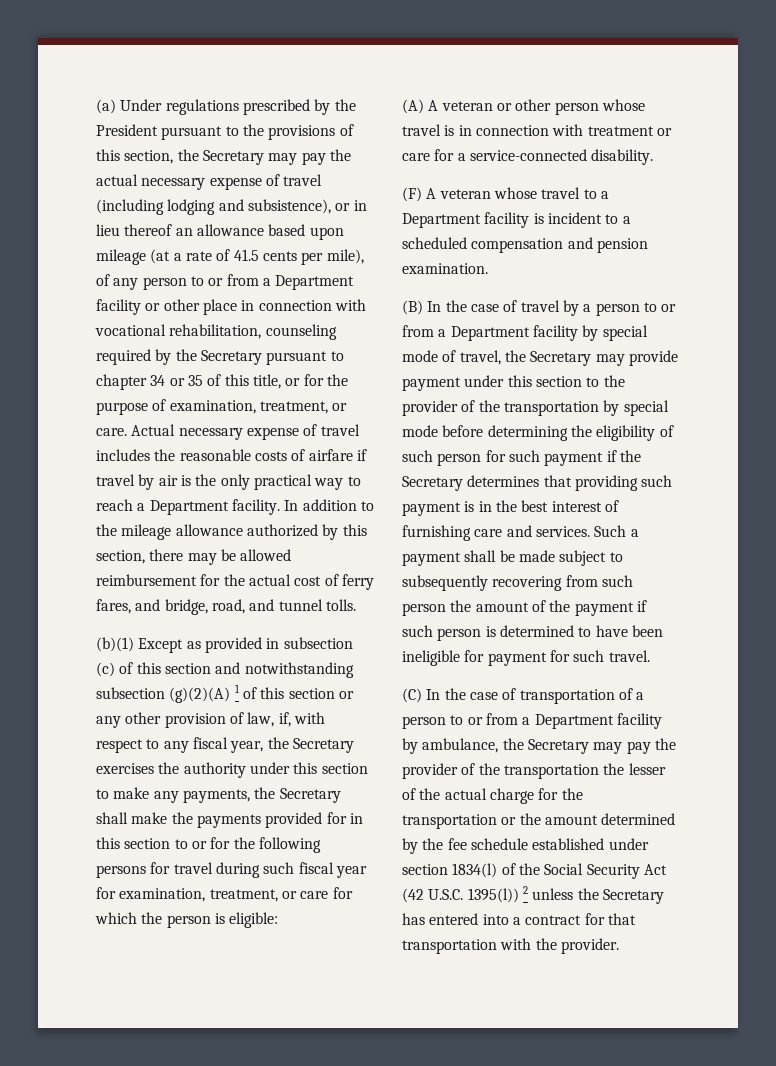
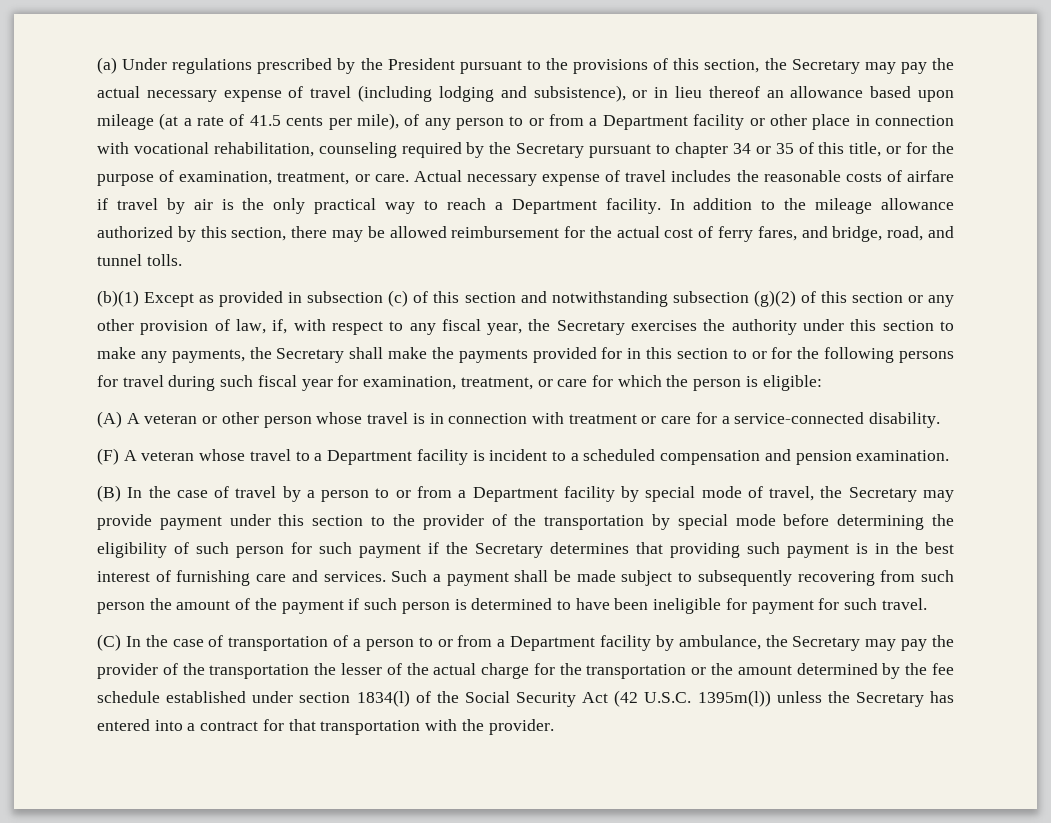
- (b)(1) Except as provided in subsection (c) of this section and notwithstanding subsection (g)(2)(A) 1 of this section or any other provision of law, if, with respect to any fiscal year, the Secretary exercises the authority under this section to make any payments, the Secretary shall make the payments provided for in this section to or for the following persons for travel during such fiscal year for examination, treatment, or care for which the person is eligible:
+ (b)(1) Except as provided in subsection (c) of this section and notwithstanding subsection (g)(2) of this section or any other provision of law, if, with respect to any fiscal year, the Secretary exercises the authority under this section to make any payments, the Secretary shall make the payments provided for in this section to or for the following persons for travel during such fiscal year for examination, treatment, or care for which the person is eligible:
- (C) In the case of transportation of a person to or from a Department facility by ambulance, the Secretary may pay the provider of the transportation the lesser of the actual charge for the transportation or the amount determined by the fee schedule established under section 1834(l) of the Social Security Act (42 U.S.C. 1395(l)) 2 unless the Secretary has entered into a contract for that transportation with the provider.
+ (C) In the case of transportation of a person to or from a Department facility by ambulance, the Secretary may pay the provider of the transportation the lesser of the actual charge for the transportation or the amount determined by the fee schedule established under section 1834(l) of the Social Security Act (42 U.S.C. 1395m(l)) unless the Secretary has entered into a contract for that transportation with the provider.

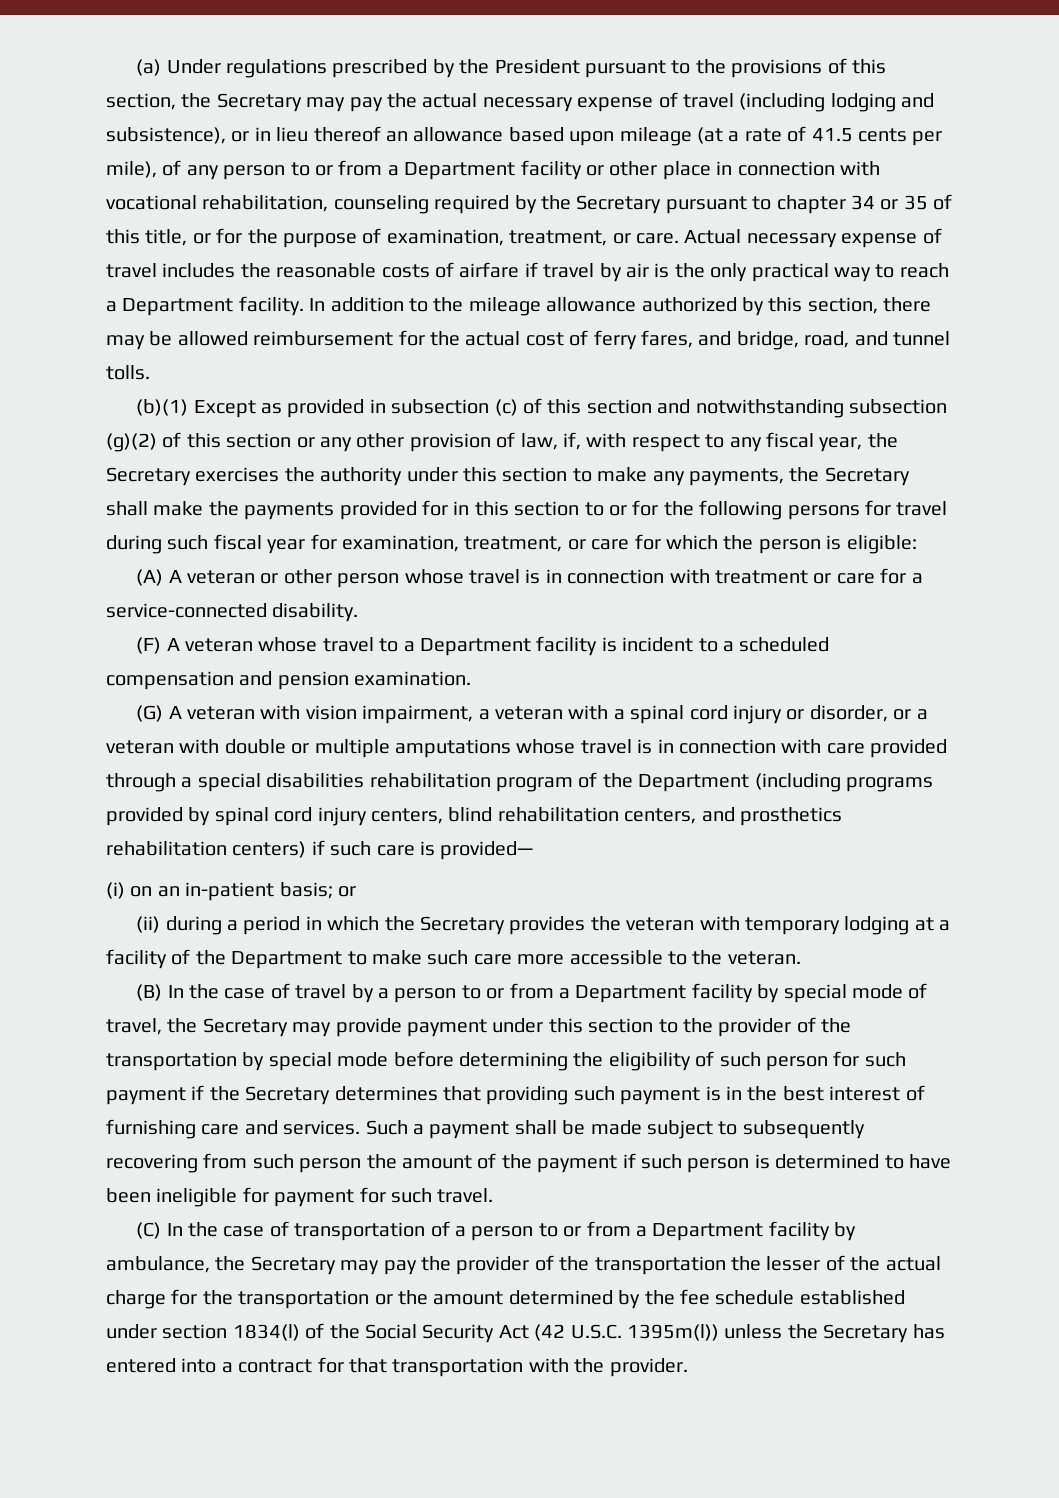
+ (G) A veteran with vision impairment, a veteran with a spinal cord injury or disorder, or a veteran with double or multiple amputations whose travel is in connection with care provided through a special disabilities rehabilitation program of the Department (including programs provided by spinal cord injury centers, blind rehabilitation centers, and prosthetics rehabilitation centers) if such care is provided—
+ (i) on an in-patient basis; or
+ (ii) during a period in which the Secretary provides the veteran with temporary lodging at a facility of the Department to make such care more accessible to the veteran.

